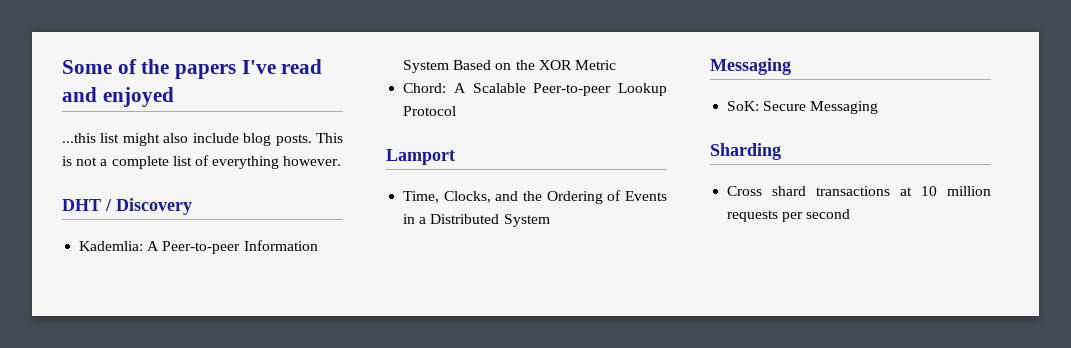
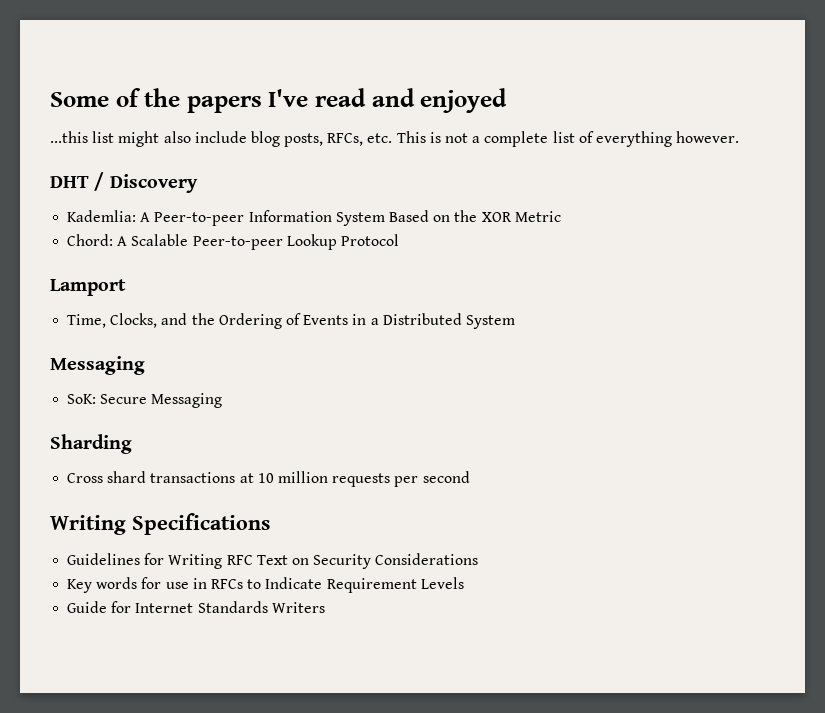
- ...this list might also include blog posts. This is not a complete list of everything however.
+ ...this list might also include blog posts, RFCs, etc. This is not a complete list of everything however.
+ Writing Specifications
+ Guidelines for Writing RFC Text on Security Considerations
+ Key words for use in RFCs to Indicate Requirement Levels
+ Guide for Internet Standards Writers

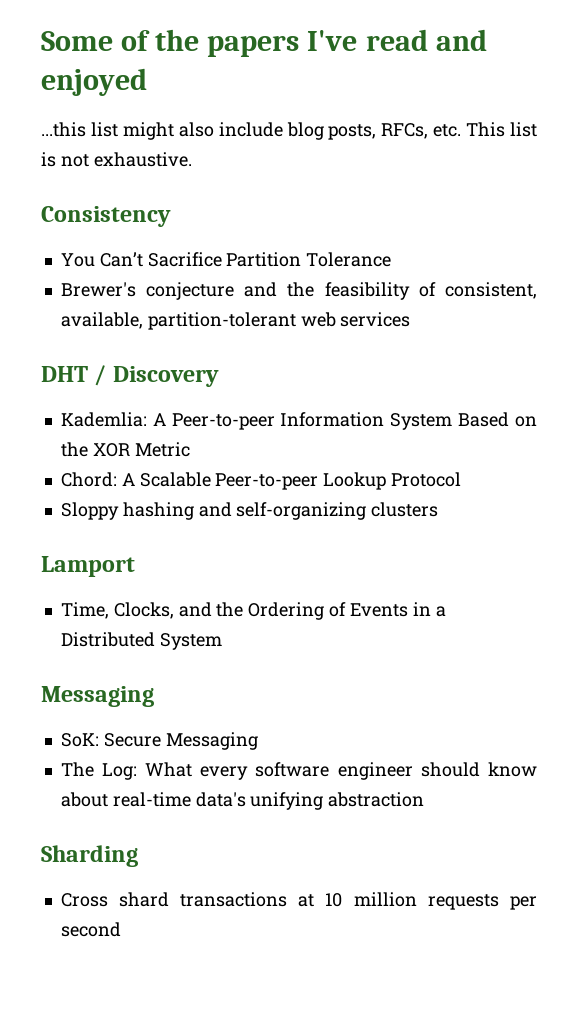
- ...this list might also include blog posts, RFCs, etc. This is not a complete list of everything however.
+ ...this list might also include blog posts, RFCs, etc. This list is not exhaustive.
+ Consistency
+ You Can’t Sacrifice Partition Tolerance
+ Brewer's conjecture and the feasibility of consistent, available, partition-tolerant web services
+ Sloppy hashing and self-organizing clusters
+ The Log: What every software engineer should know about real-time data's unifying abstraction
- Writing Specifications
- Guidelines for Writing RFC Text on Security Considerations
- Key words for use in RFCs to Indicate Requirement Levels
- Guide for Internet Standards Writers

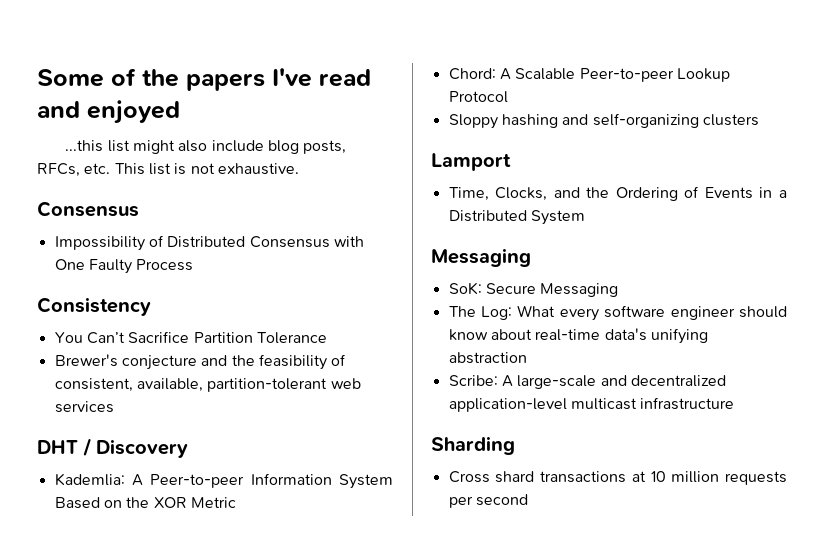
  ...this list might also include blog posts, RFCs, etc. This list is not exhaustive.
+ Consensus
+ Impossibility of Distributed Consensus with One Faulty Process
+ Scribe: A large-scale and decentralized application-level multicast infrastructure

